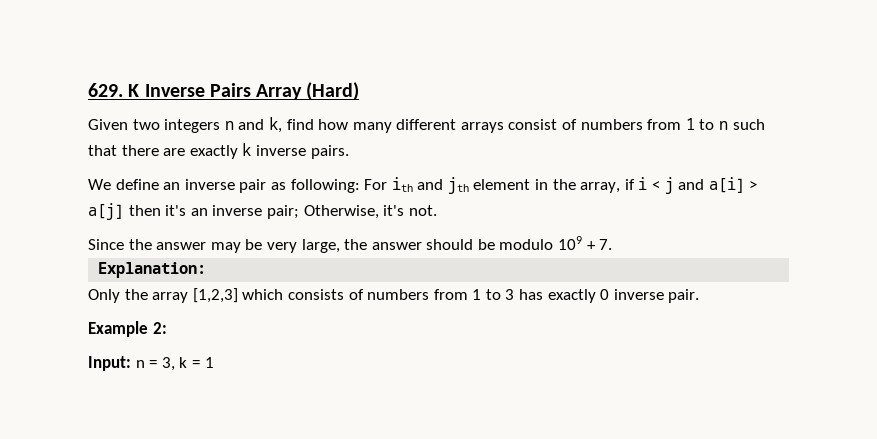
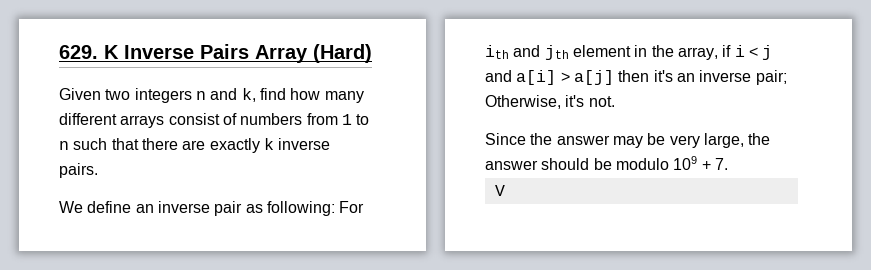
- Explanation:
- Only the array [1,2,3] which consists of numbers from 1 to 3 has exactly 0 inverse pair.
- Example 2:
- Input: n = 3, k = 1
+ V

